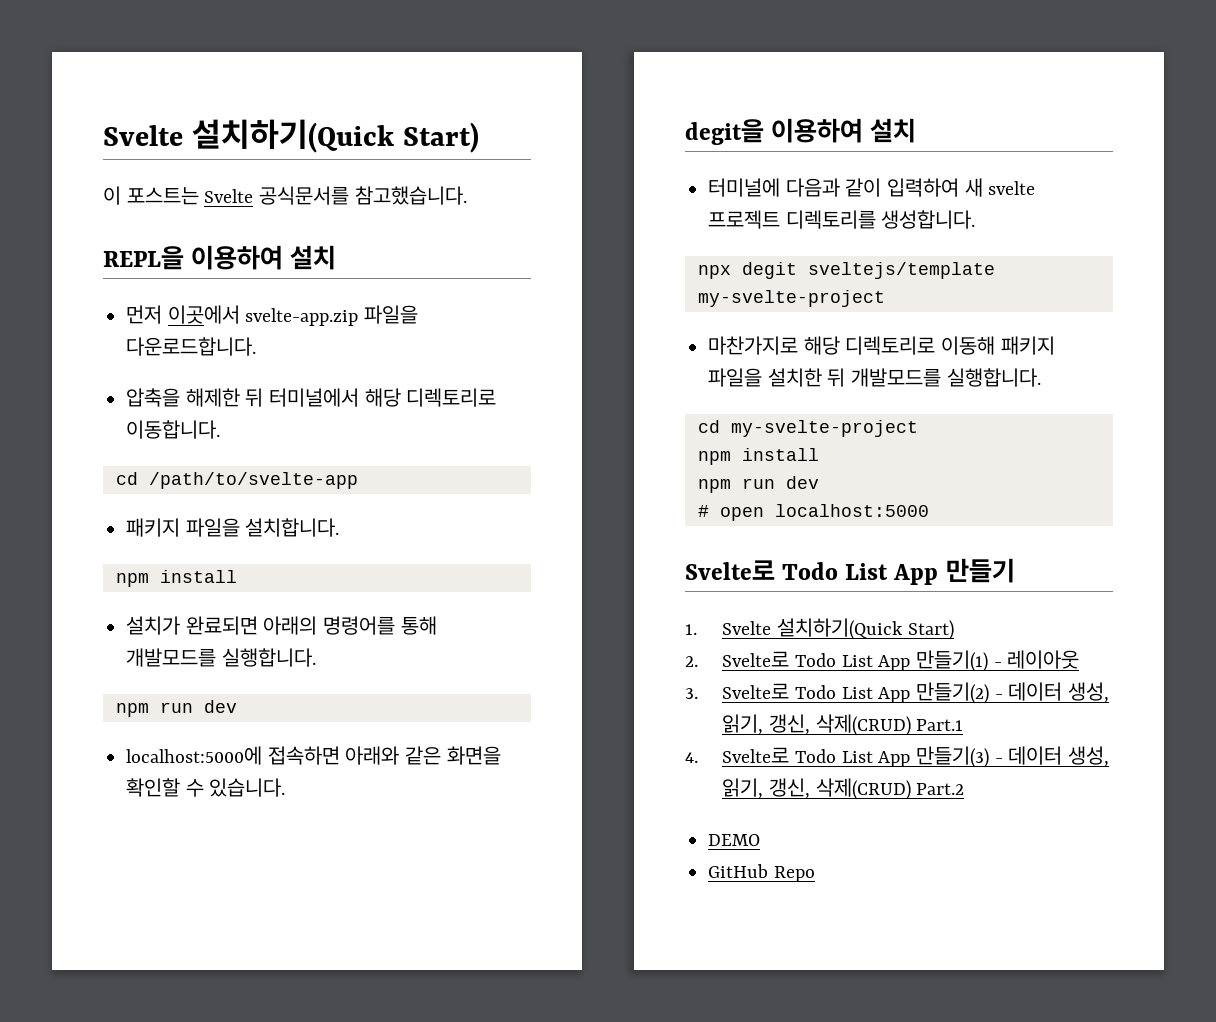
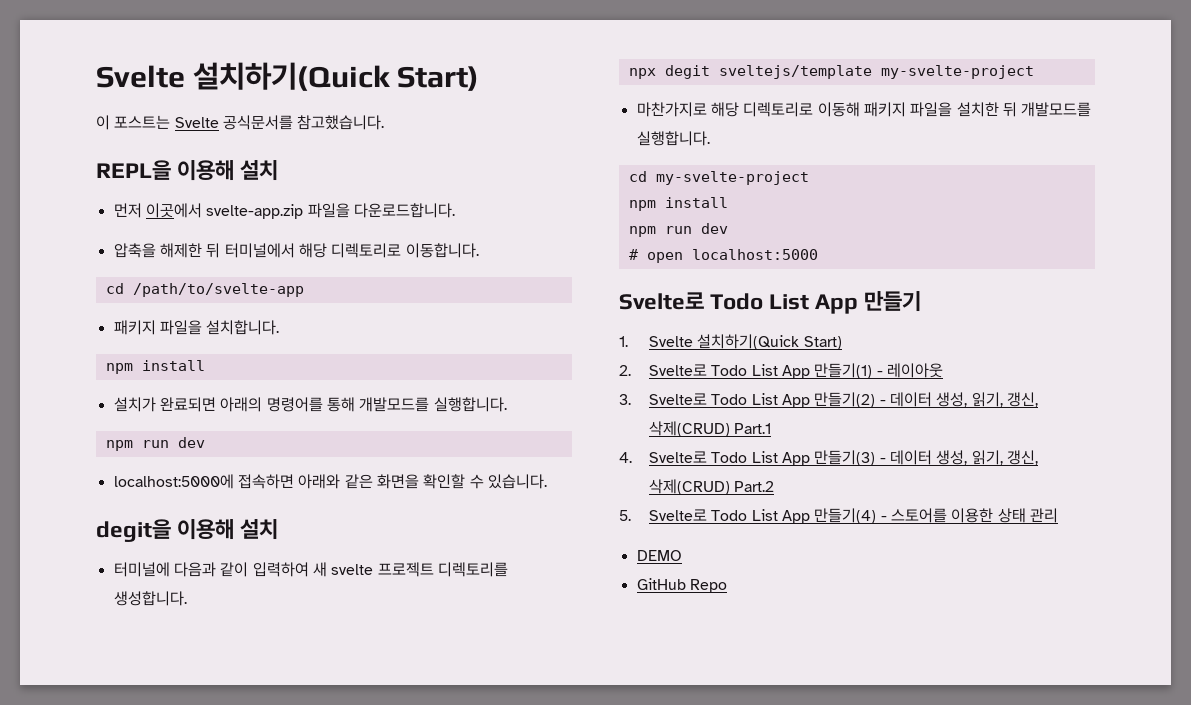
- REPL을 이용하여 설치
+ REPL을 이용해 설치
- degit을 이용하여 설치
+ degit을 이용해 설치
+ 5. Svelte로 Todo List App 만들기(4) - 스토어를 이용한 상태 관리

